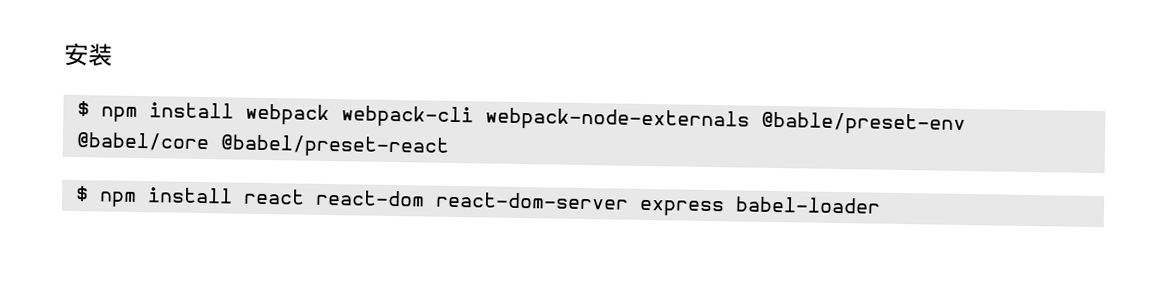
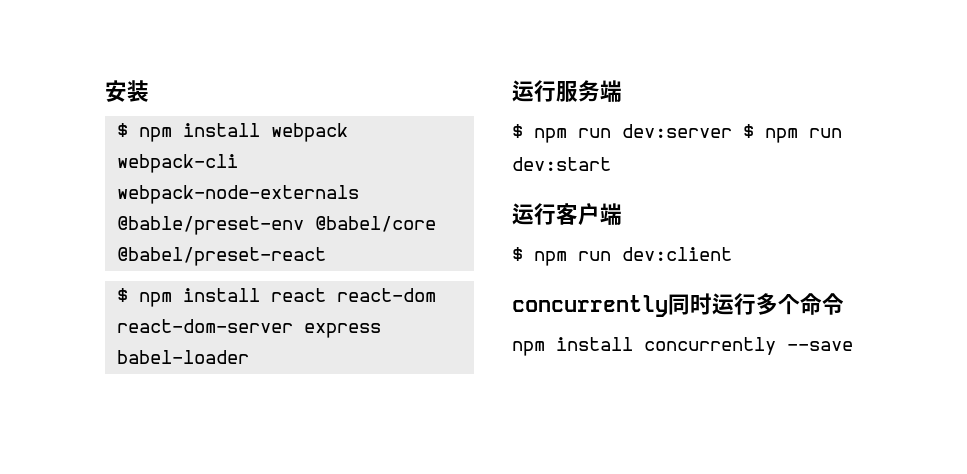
+ 运行服务端
+ $ npm run dev:server $ npm run dev:start
+ 运行客户端
+ $ npm run dev:client
+ concurrently同时运行多个命令
+ npm install concurrently --save

